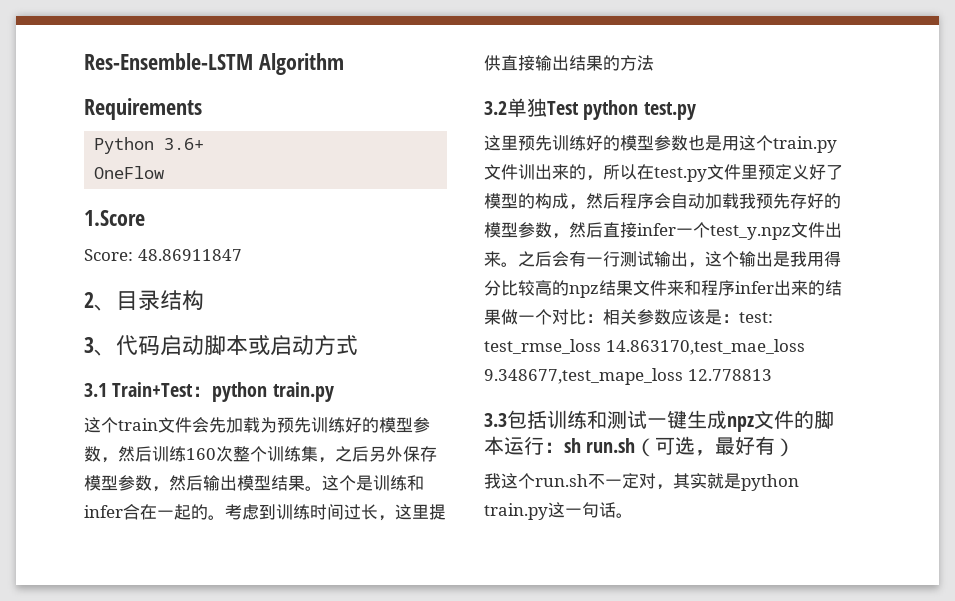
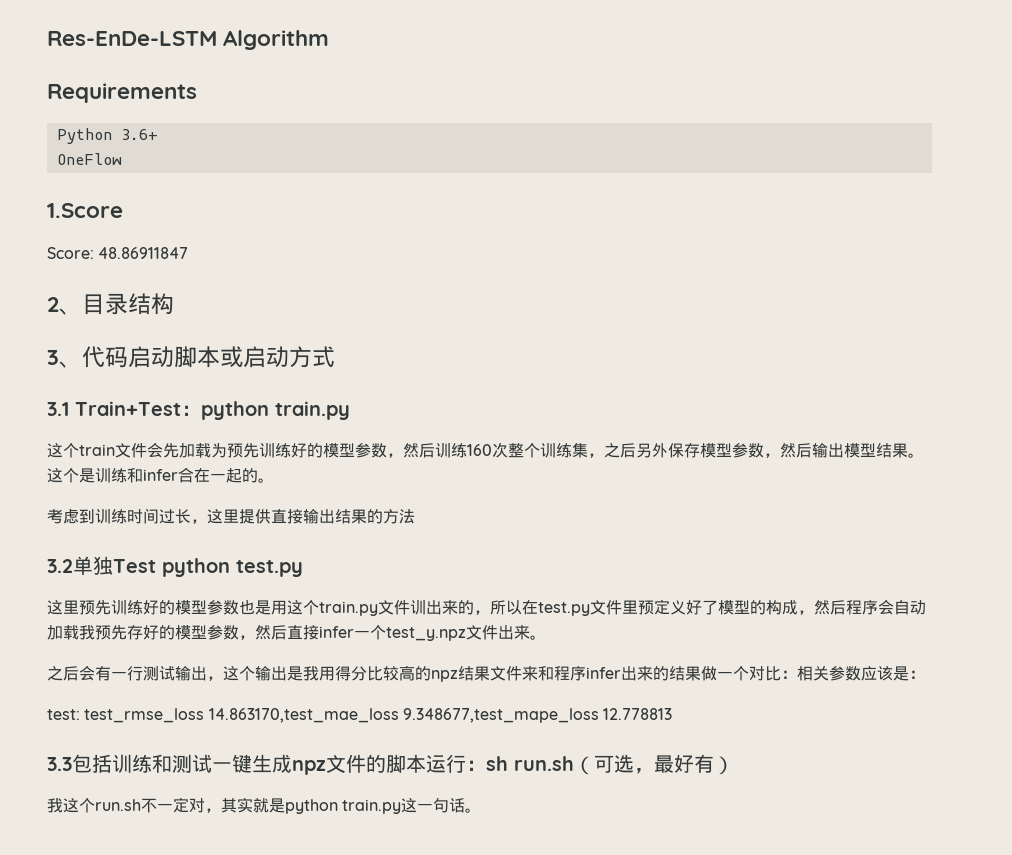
- Res-Ensemble-LSTM Algorithm
+ Res-EnDe-LSTM Algorithm
- 这个是训练和infer合在一起的。考虑到训练时间过长，这里提供直接输出结果的方法
+ 这个是训练和infer合在一起的。
+ 考虑到训练时间过长，这里提供直接输出结果的方法
- 这里预先训练好的模型参数也是用这个train.py文件训出来的，所以在test.py文件里预定义好了模型的构成，然后程序会自动加载我预先存好的模型参数，然后直接infer一个test_y.npz文件出来。之后会有一行测试输出，这个输出是我用得分比较高的npz结果文件来和程序infer出来的结果做一个对比：
+ 这里预先训练好的模型参数也是用这个train.py文件训出来的，所以在test.py文件里预定义好了模型的构成，然后程序会自动加载我预先存好的模型参数，然后直接infer一个test_y.npz文件出来。
+ 之后会有一行测试输出，这个输出是我用得分比较高的npz结果文件来和程序infer出来的结果做一个对比：
- 相关参数应该是：test:
+ 相关参数应该是：
+ test:

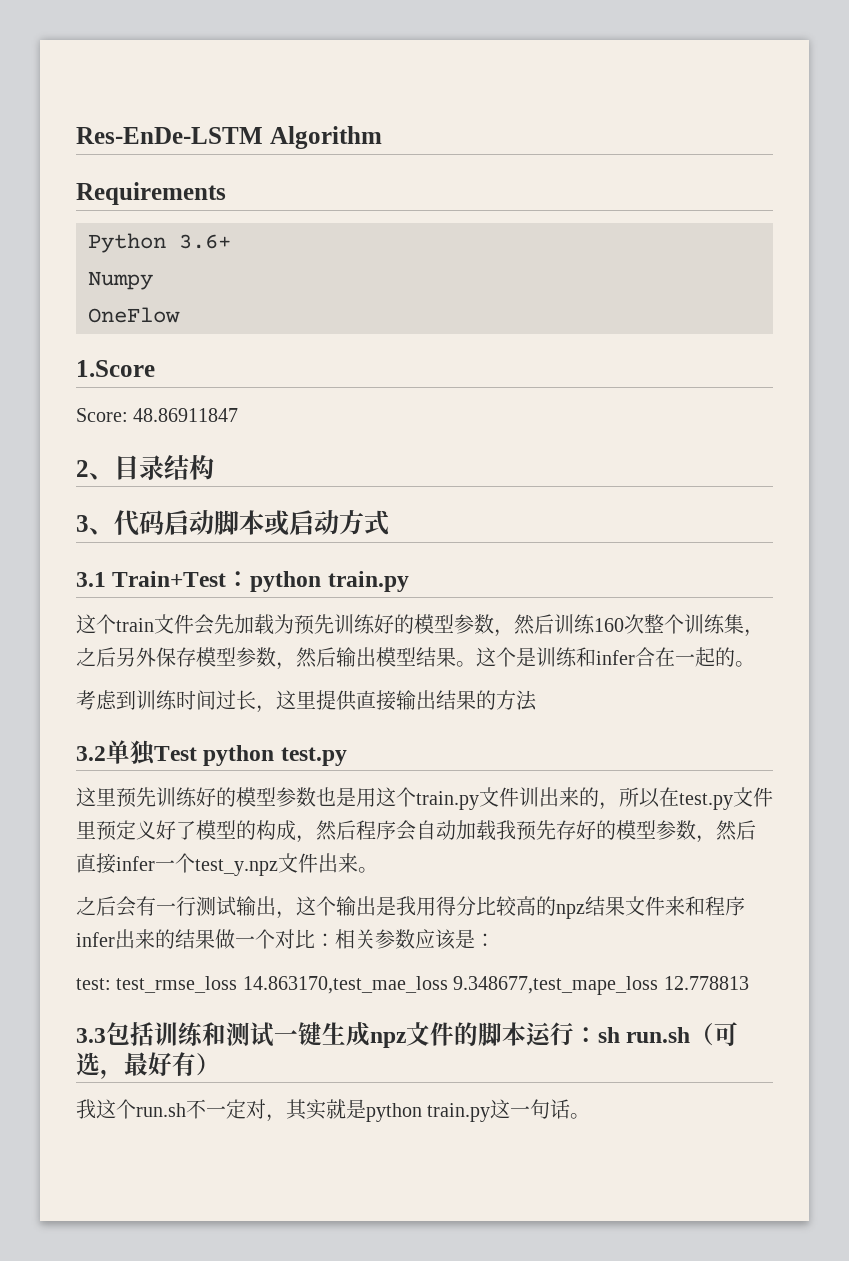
+ Numpy

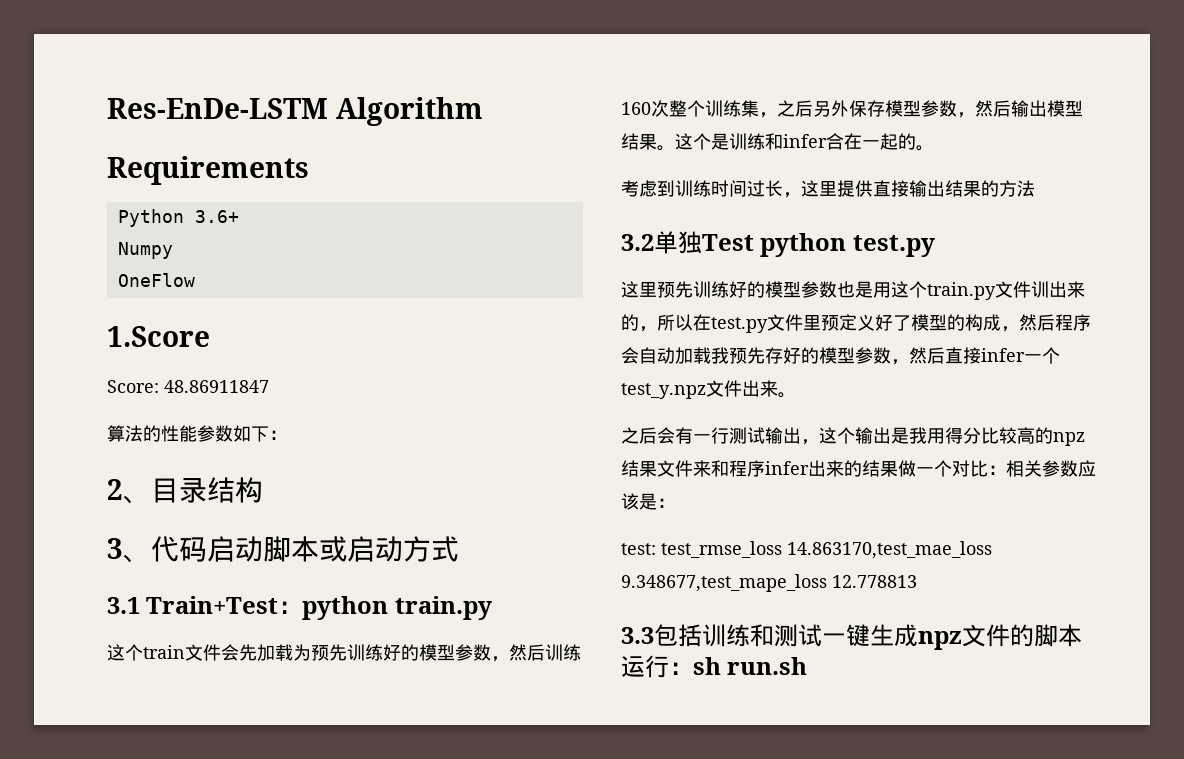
+ 算法的性能参数如下：
- 3.3包括训练和测试一键生成npz文件的脚本运行：sh run.sh（可选，最好有）
- 我这个run.sh不一定对，其实就是python train.py这一句话。
+ 3.3包括训练和测试一键生成npz文件的脚本运行：sh run.sh

